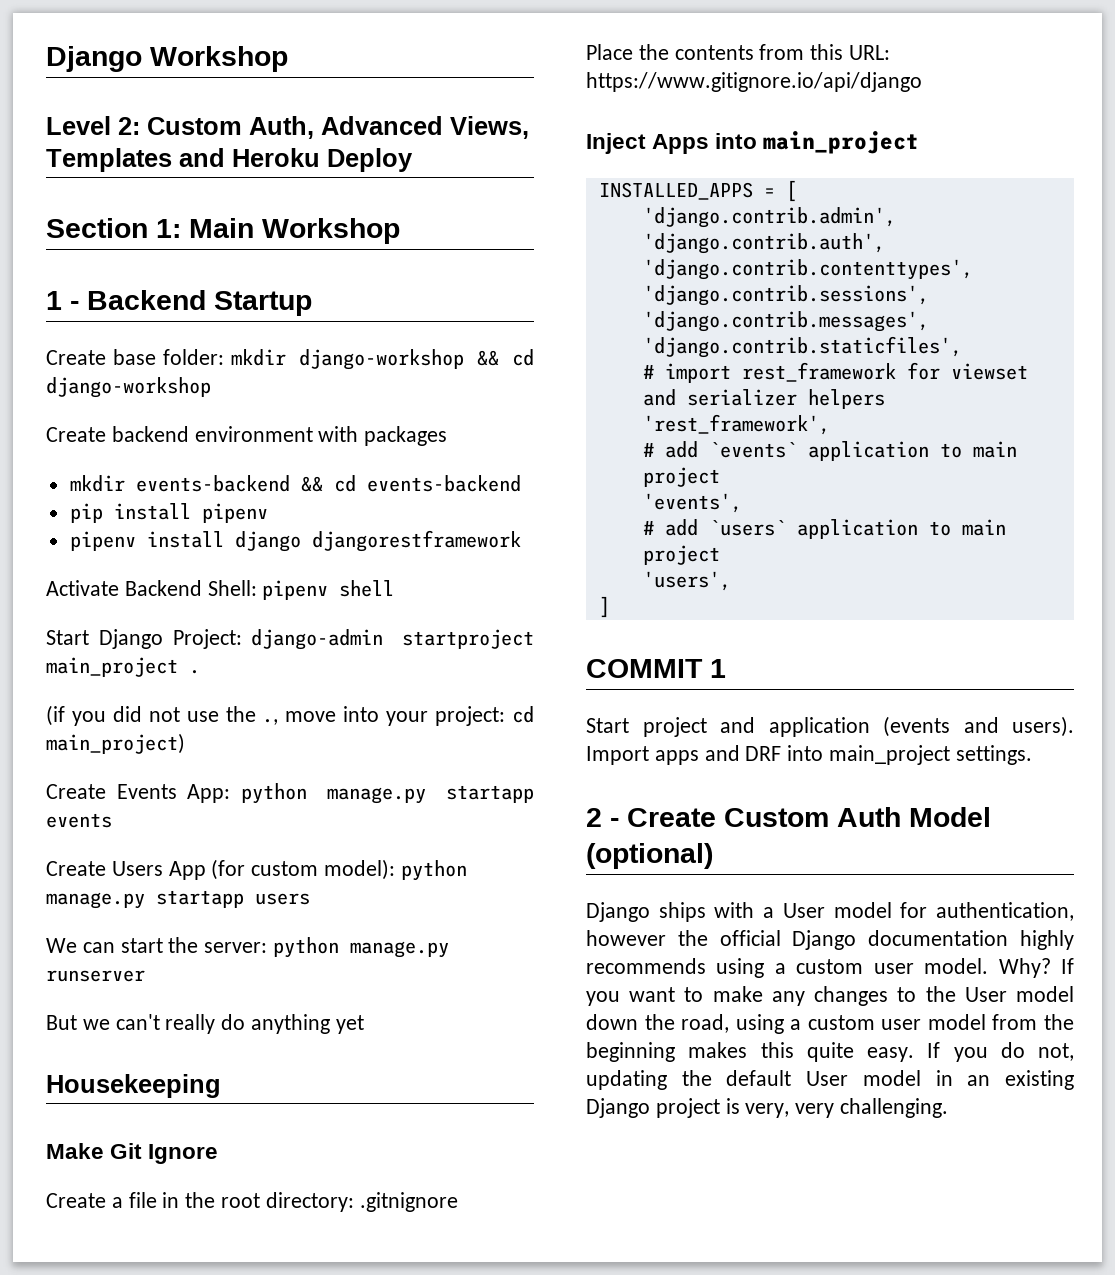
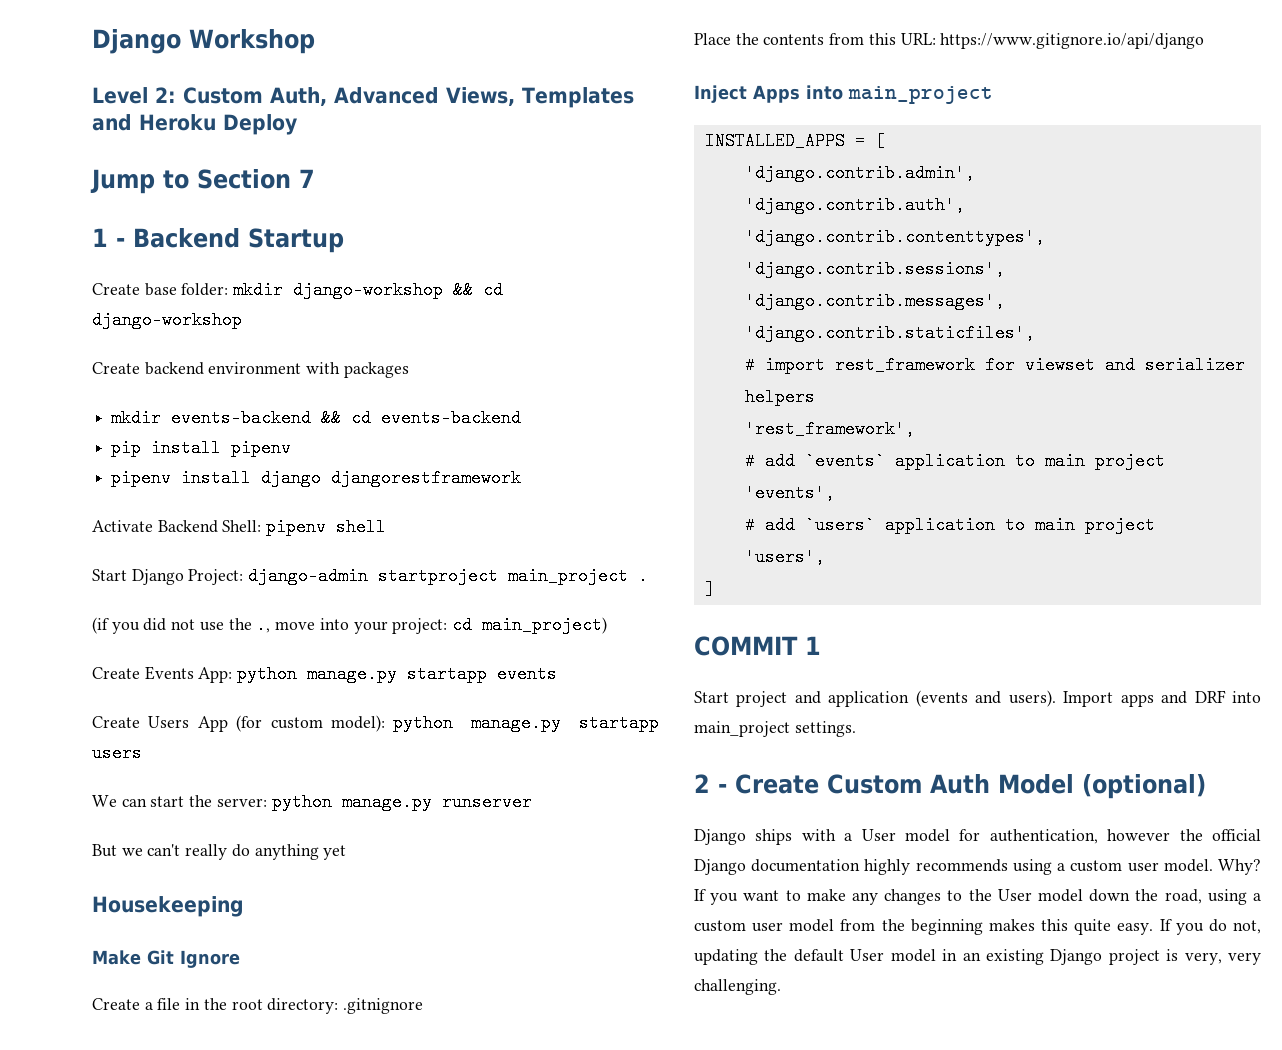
- Section 1: Main Workshop
+ Jump to Section 7

